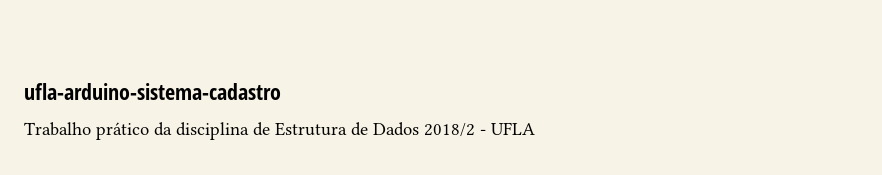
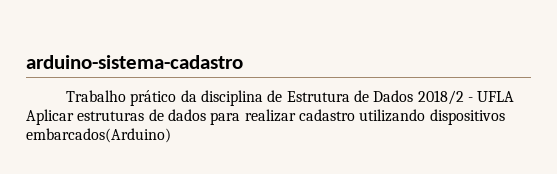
- ufla-arduino-sistema-cadastro
+ arduino-sistema-cadastro
- Trabalho prático da disciplina de Estrutura de Dados 2018/2 - UFLA
+ Trabalho prático da disciplina de Estrutura de Dados 2018/2 - UFLA Aplicar estruturas de dados para realizar cadastro utilizando dispositivos embarcados(Arduino)

